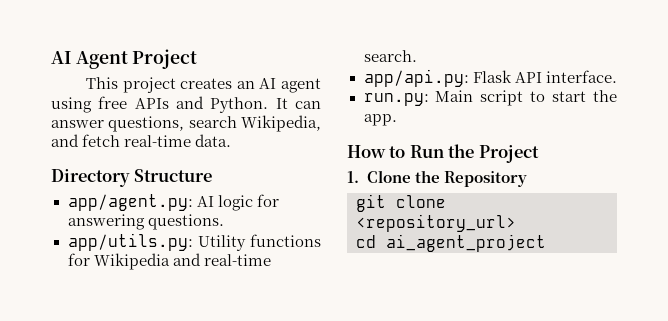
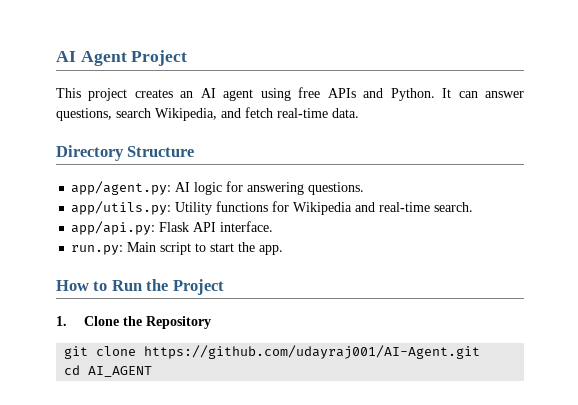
- git clone <repository_url>
+ git clone https://github.com/udayraj001/AI-Agent.git
- cd ai_agent_project
+ cd AI_AGENT

